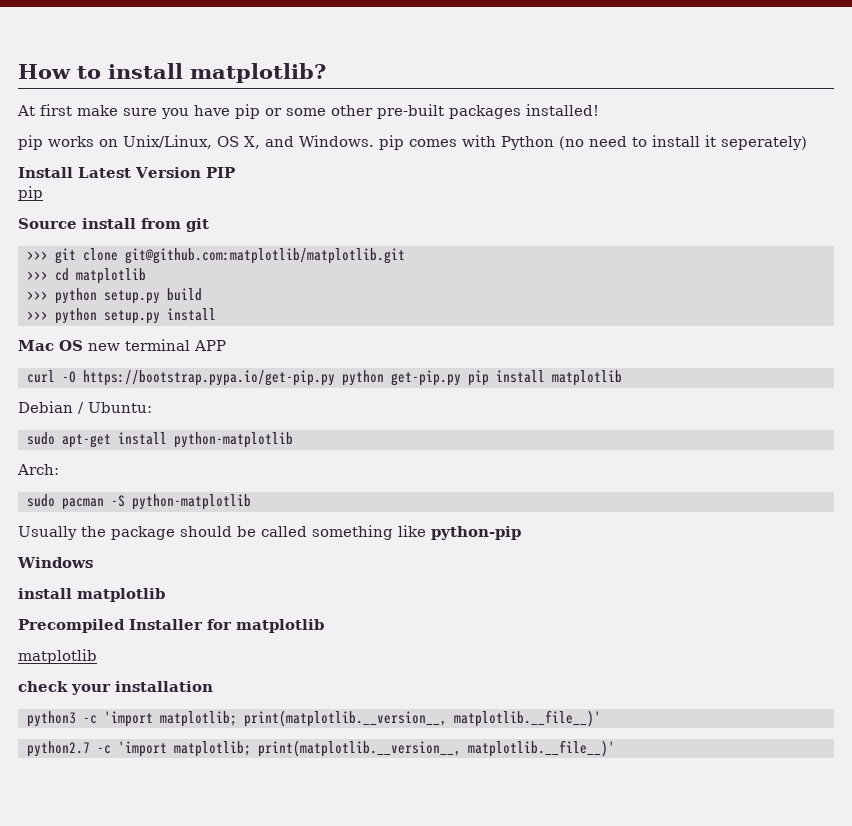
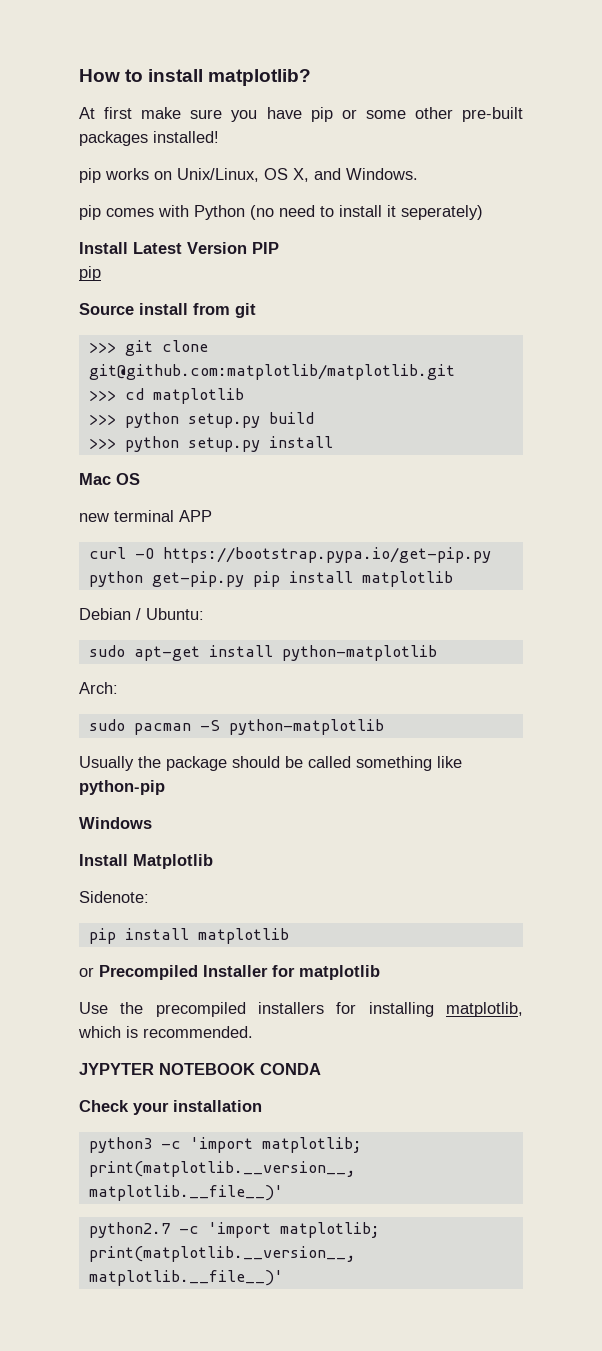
- pip works on Unix/Linux, OS X, and Windows. pip comes with Python (no need to install it seperately)
+ pip works on Unix/Linux, OS X, and Windows.
+ pip comes with Python (no need to install it seperately)
- Mac OS new terminal APP
+ Mac OS
+ new terminal APP
  Windows
- install matplotlib
- Precompiled Installer for matplotlib
- matplotlib
- check your installation
+ Install Matplotlib
+ Sidenote:
+ pip install matplotlib
+ or Precompiled Installer for matplotlib
+ Use the precompiled installers for installing matplotlib, which is recommended.
+ JYPYTER NOTEBOOK CONDA
+ Check your installation

